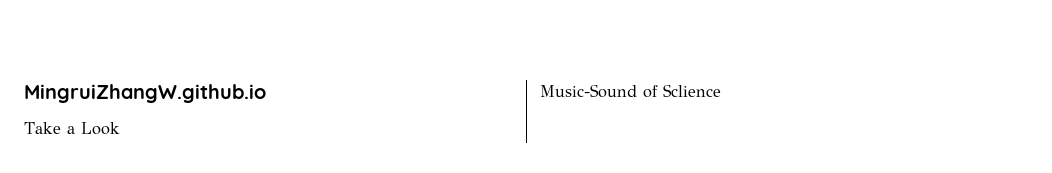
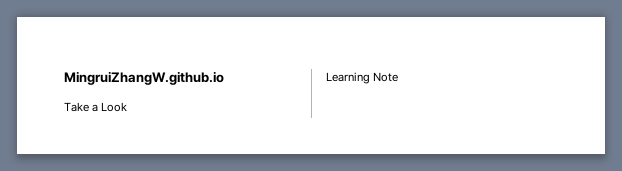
- Music-Sound of Sclience
+ Learning Note

